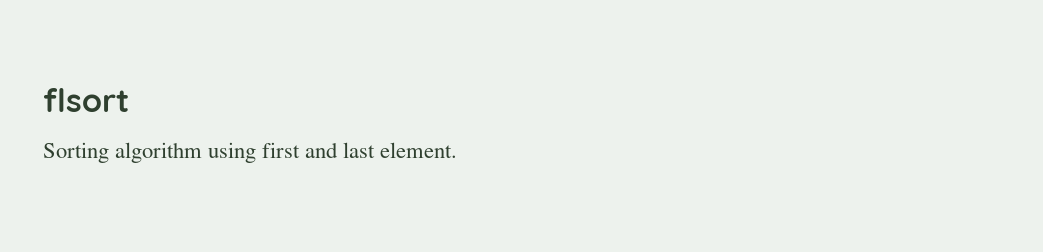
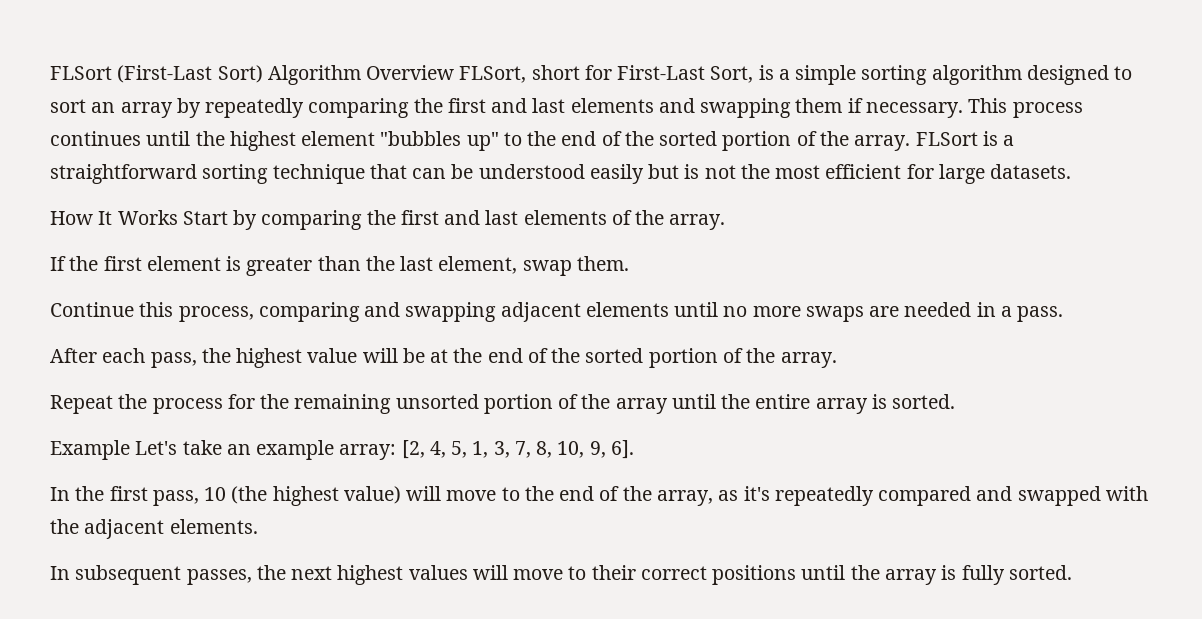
- flsort
- Sorting algorithm using first and last element.
+ FLSort (First-Last Sort) Algorithm Overview FLSort, short for First-Last Sort, is a simple sorting algorithm designed to sort an array by repeatedly comparing the first and last elements and swapping them if necessary. This process continues until the highest element "bubbles up" to the end of the sorted portion of the array. FLSort is a straightforward sorting technique that can be understood easily but is not the most efficient for large datasets.
+ How It Works Start by comparing the first and last elements of the array.
+ If the first element is greater than the last element, swap them.
+ Continue this process, comparing and swapping adjacent elements until no more swaps are needed in a pass.
+ After each pass, the highest value will be at the end of the sorted portion of the array.
+ Repeat the process for the remaining unsorted portion of the array until the entire array is sorted.
+ Example Let's take an example array: [2, 4, 5, 1, 3, 7, 8, 10, 9, 6].
+ In the first pass, 10 (the highest value) will move to the end of the array, as it's repeatedly compared and swapped with the adjacent elements.
+ In subsequent passes, the next highest values will move to their correct positions until the array is fully sorted.

